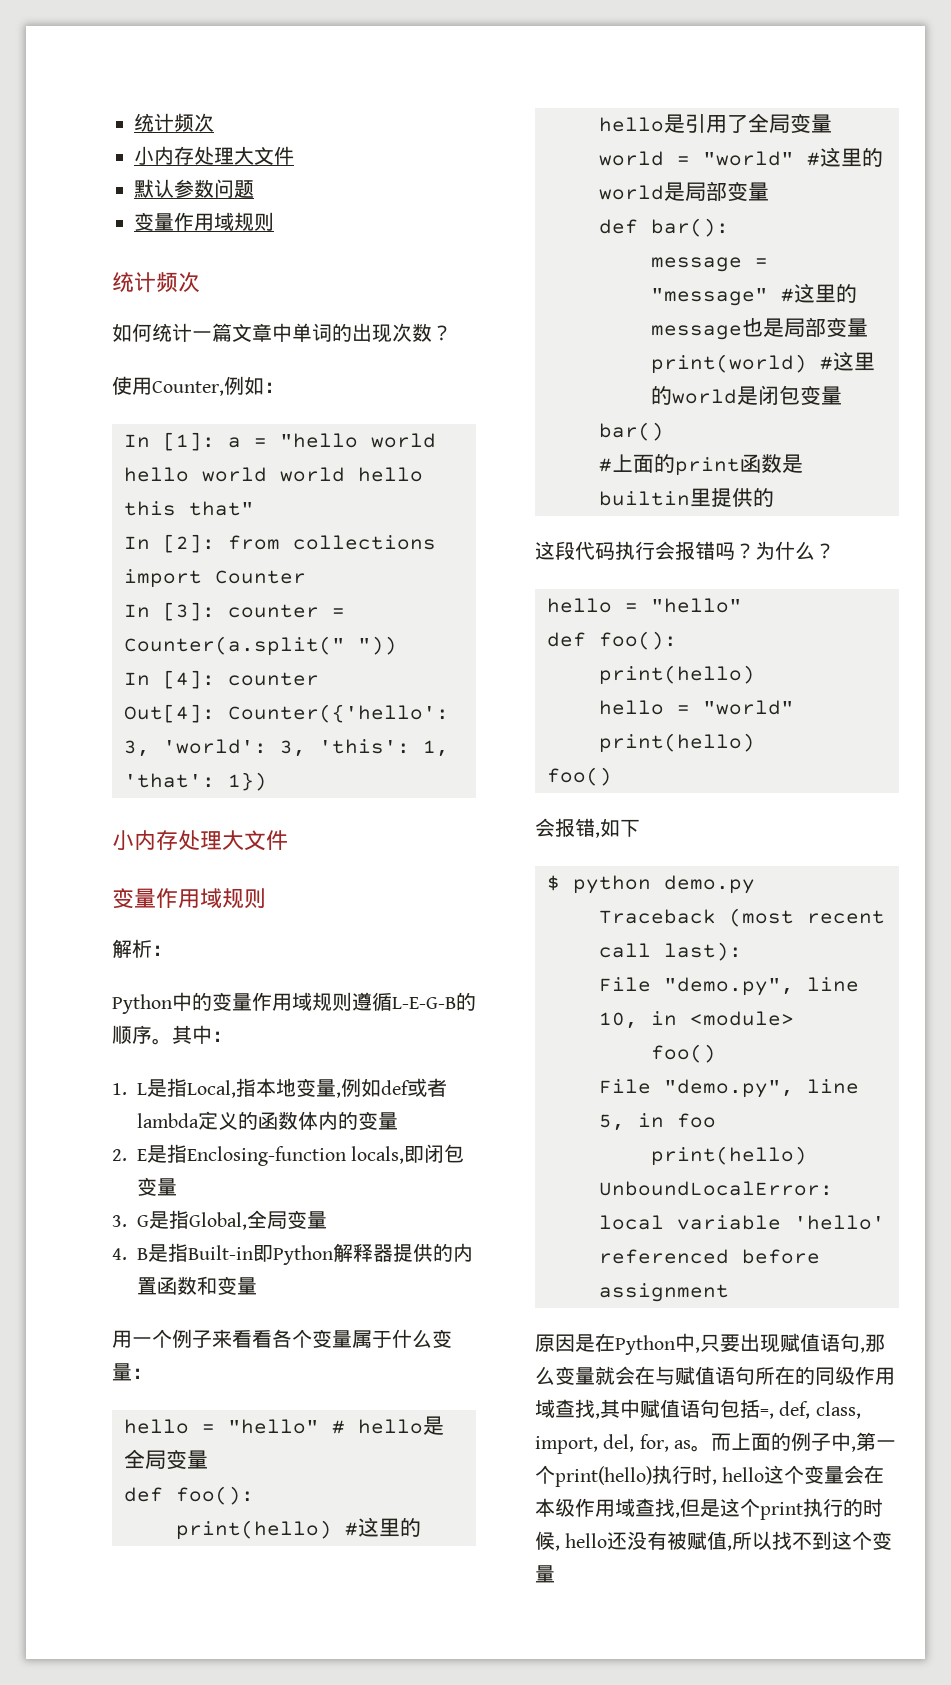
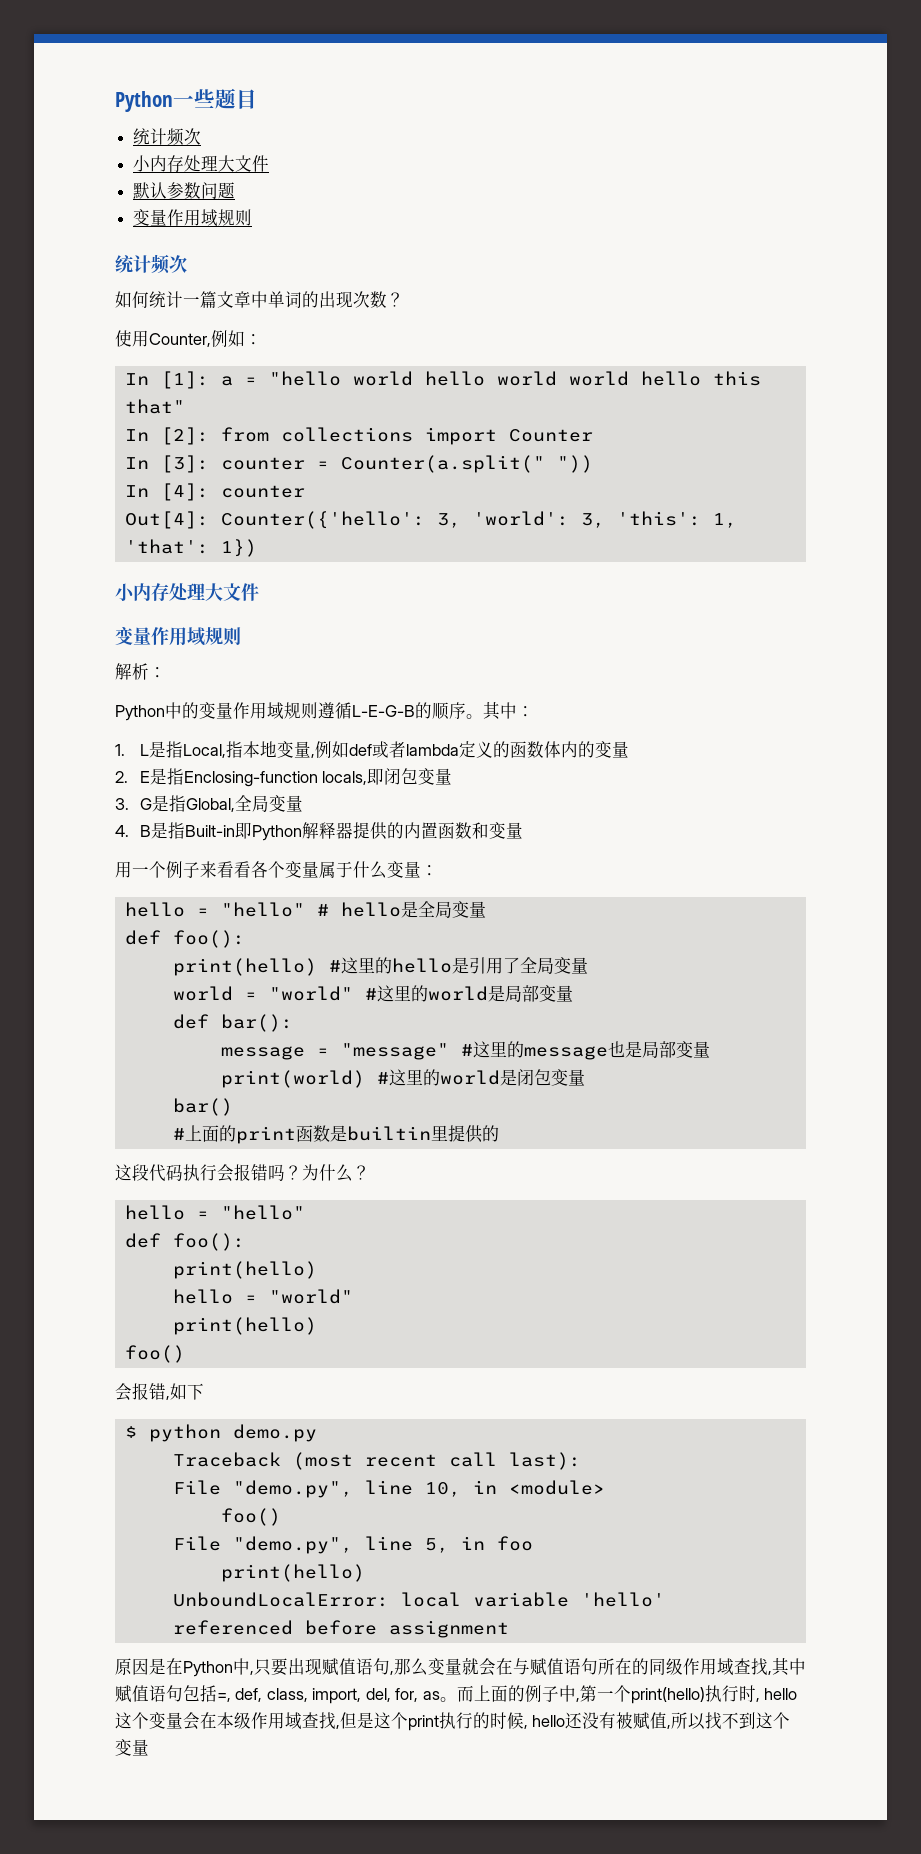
+ Python一些题目

